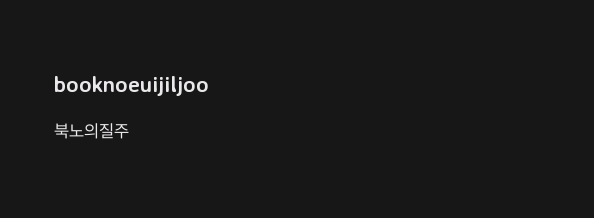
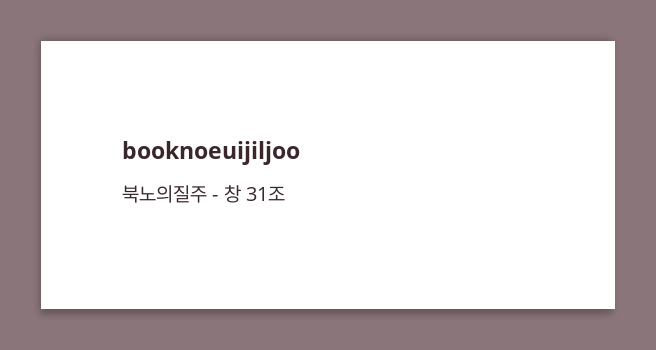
- 북노의질주
+ 북노의질주 - 창 31조

